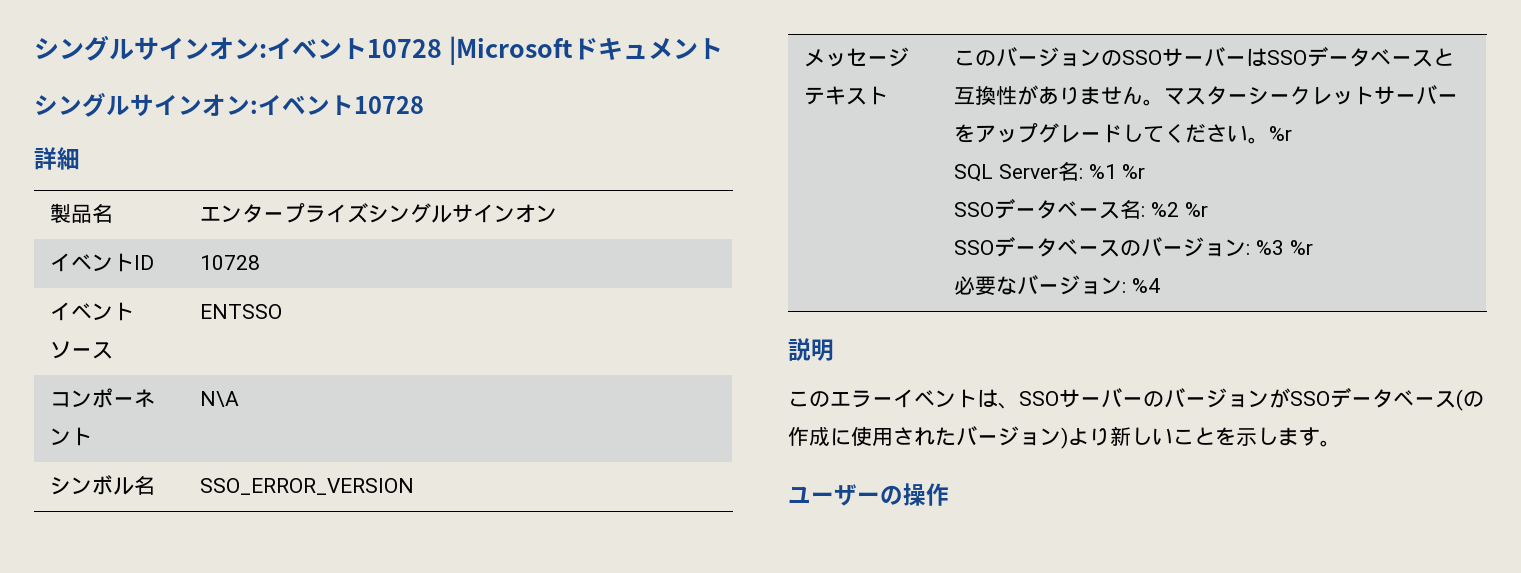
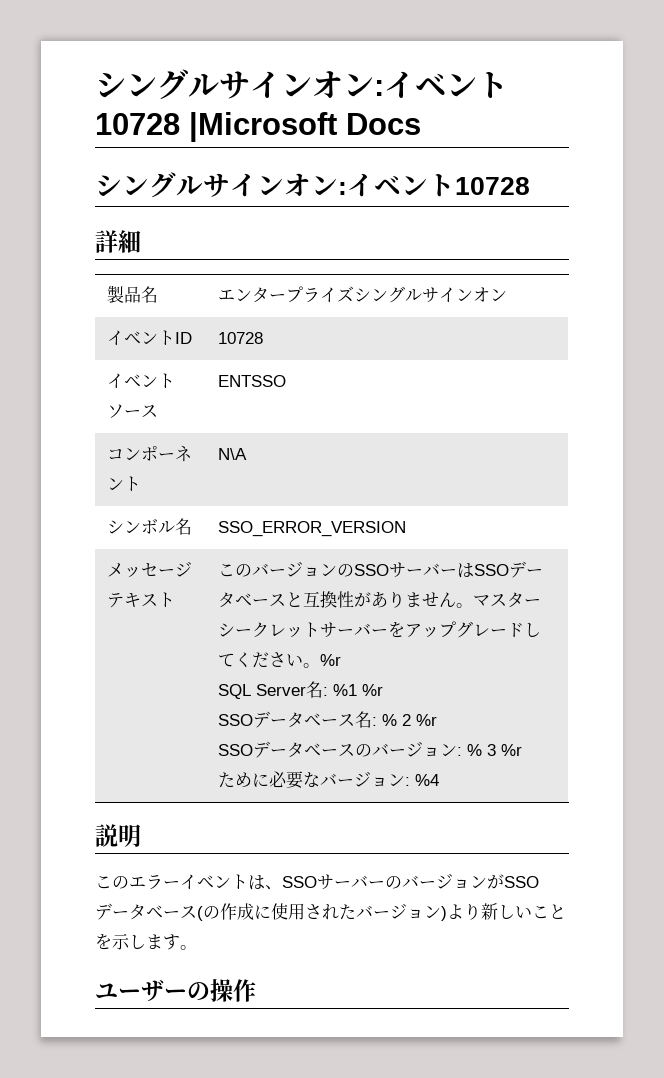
- シングルサインオン:イベント10728 |Microsoftドキュメント
+ シングルサインオン:イベント10728 |Microsoft Docs
- SSOデータベース名: %2 %r
+ SSOデータベース名: % 2 %r
- SSOデータベースのバージョン: %3 %r
- 必要なバージョン: %4
+ SSOデータベースのバージョン: % 3 %r
+ ために必要なバージョン: %4

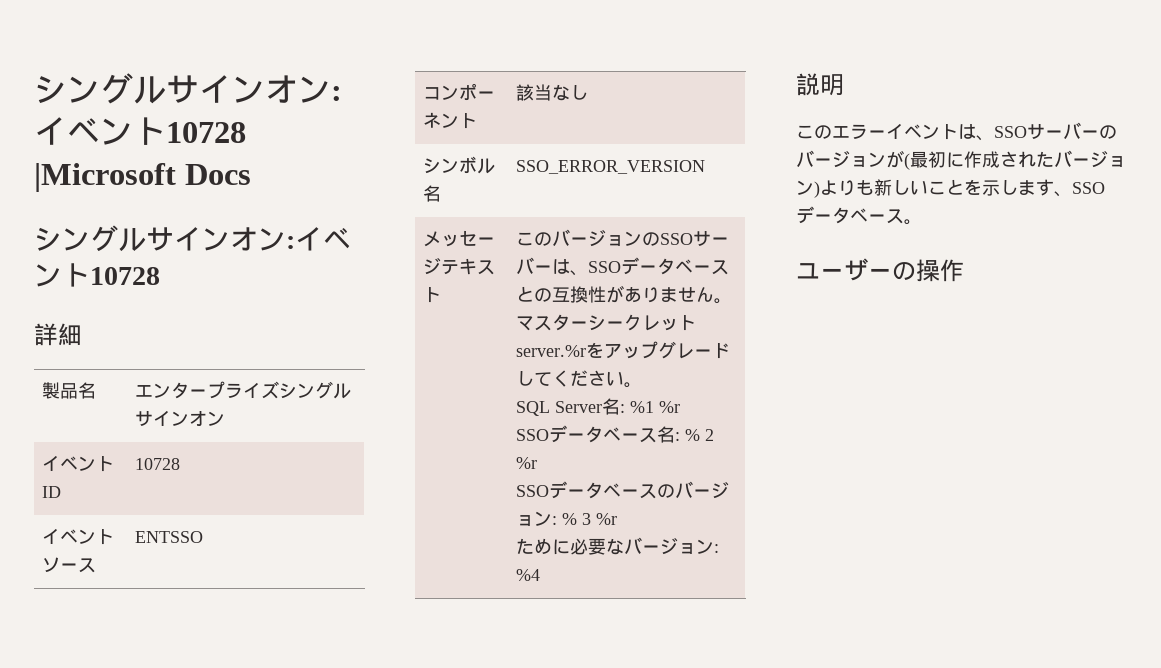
- コンポーネント | N\A
+ コンポーネント | 該当なし
- このバージョンのSSOサーバーはSSOデータベースと互換性がありません。
+ このバージョンのSSOサーバーは、SSOデータベースとの互換性がありません。
- マスターシークレットサーバーをアップグレードしてください。%r
+ マスターシークレットserver.%rをアップグレードしてください。
- このエラーイベントは、SSOサーバーのバージョンがSSOデータベース(の作成に使用されたバージョン)より新しいことを示します。
+ このエラーイベントは、SSOサーバーのバージョンが(最初に作成されたバージョン)よりも新しいことを示します、SSOデータベース。

